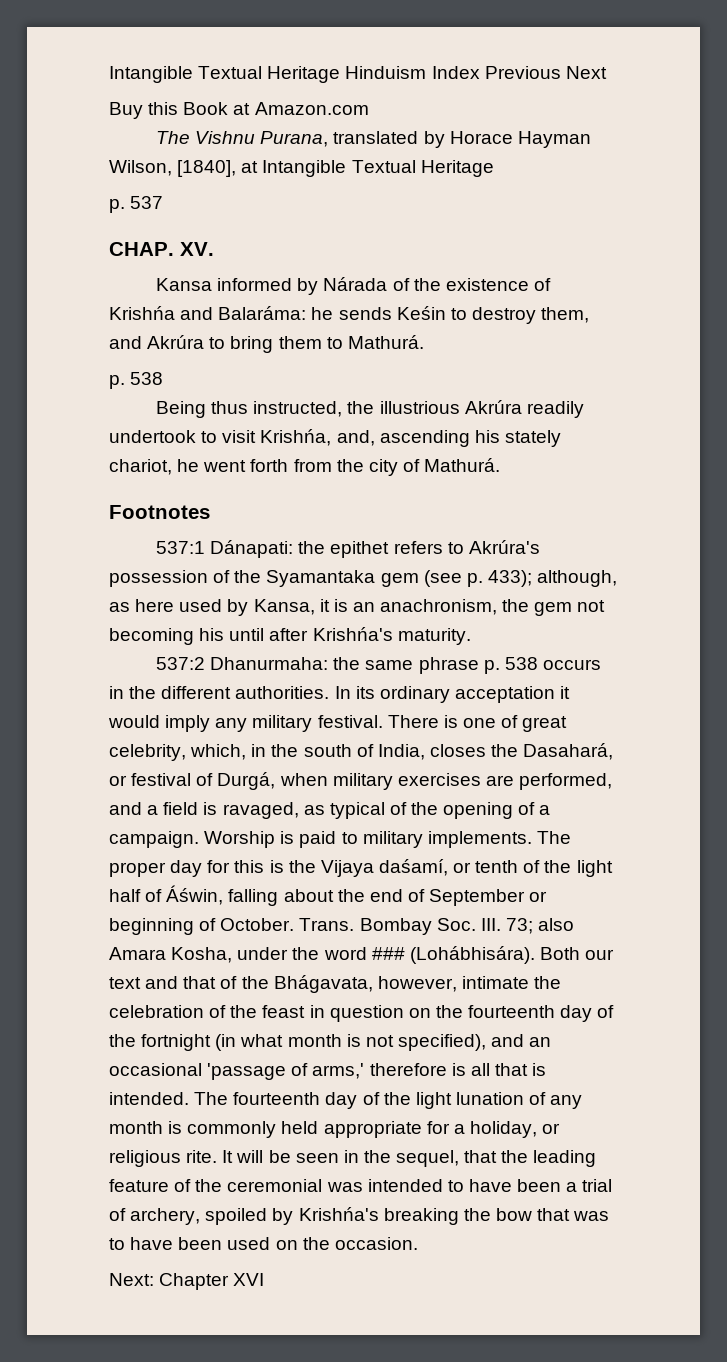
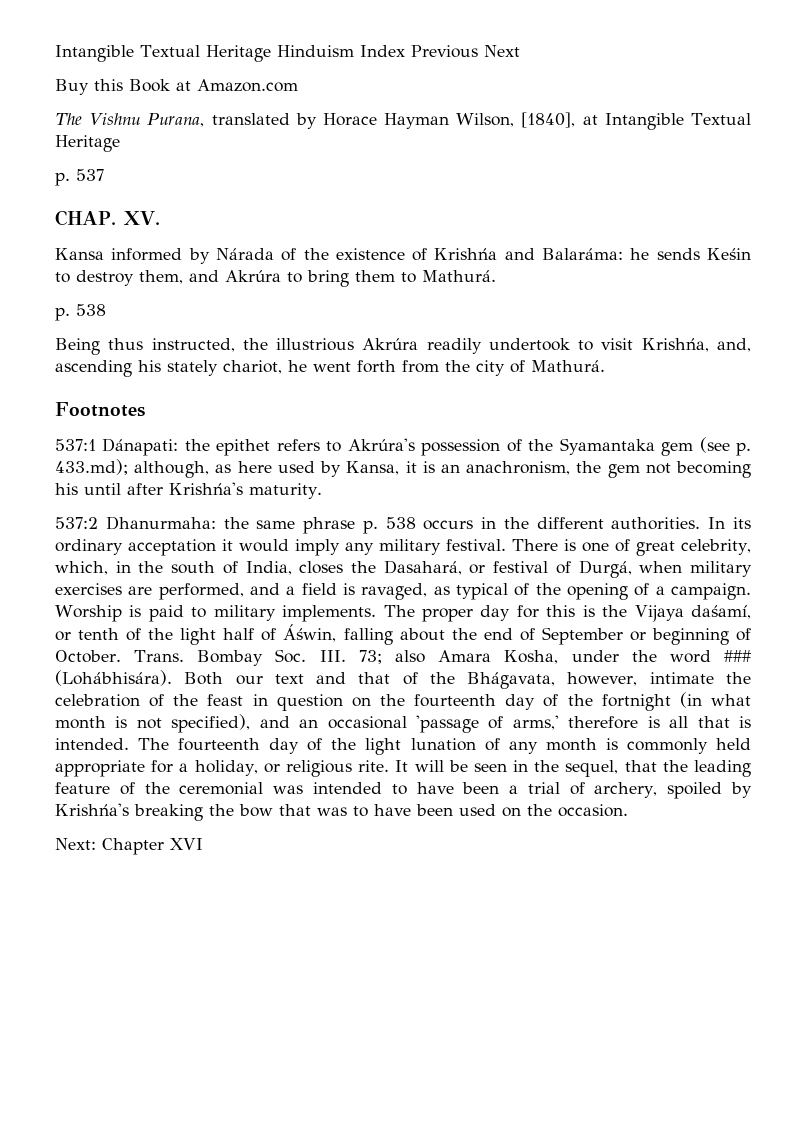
- 537:1 Dánapati: the epithet refers to Akrúra's possession of the Syamantaka gem (see p. 433); although, as here used by Kansa, it is an anachronism, the gem not becoming his until after Krishńa's maturity.
+ 537:1 Dánapati: the epithet refers to Akrúra's possession of the Syamantaka gem (see p. 433.md); although, as here used by Kansa, it is an anachronism, the gem not becoming his until after Krishńa's maturity.

